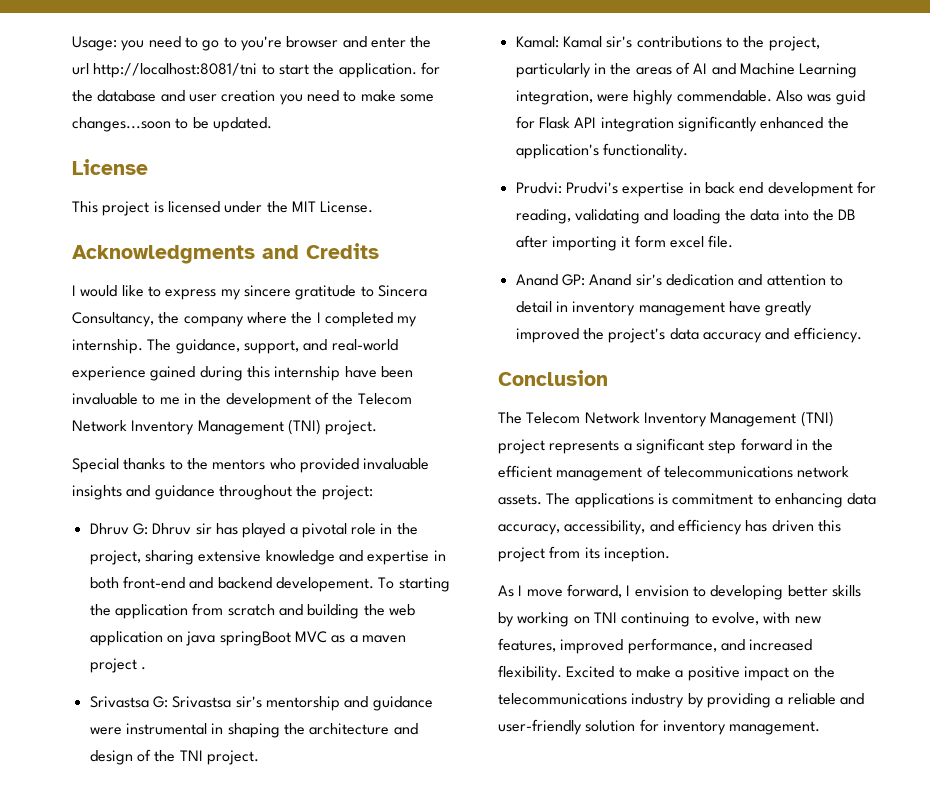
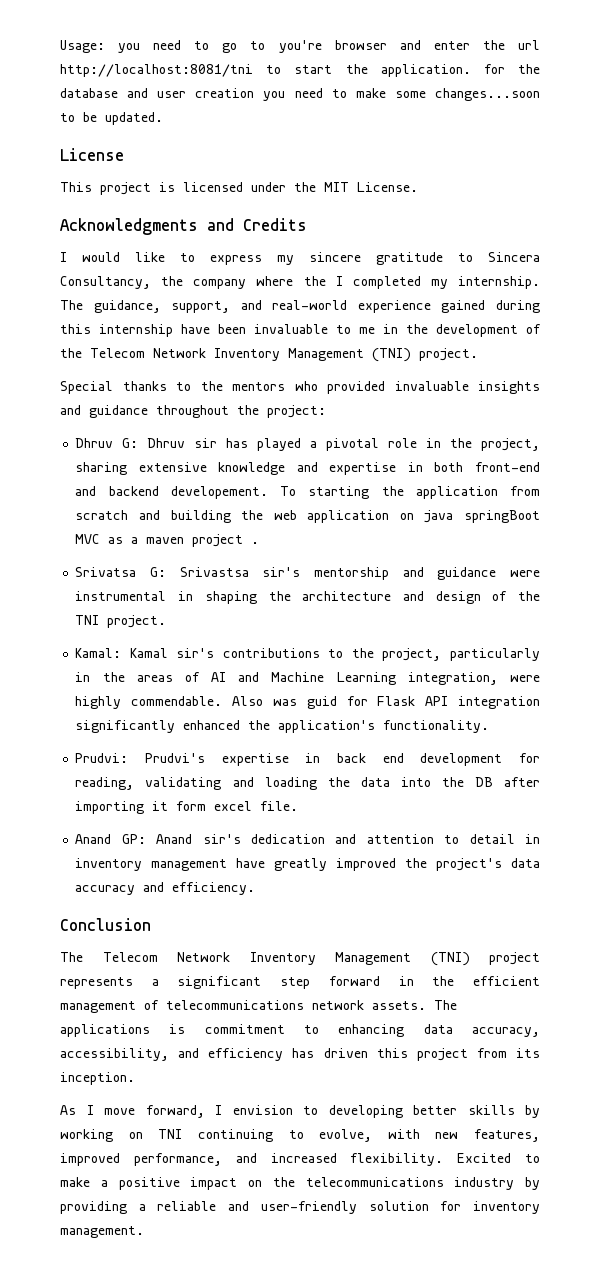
- Srivastsa G: Srivastsa sir's mentorship and guidance were instrumental in shaping the architecture and design of the TNI project.
+ Srivatsa G: Srivastsa sir's mentorship and guidance were instrumental in shaping the architecture and design of the TNI project.

